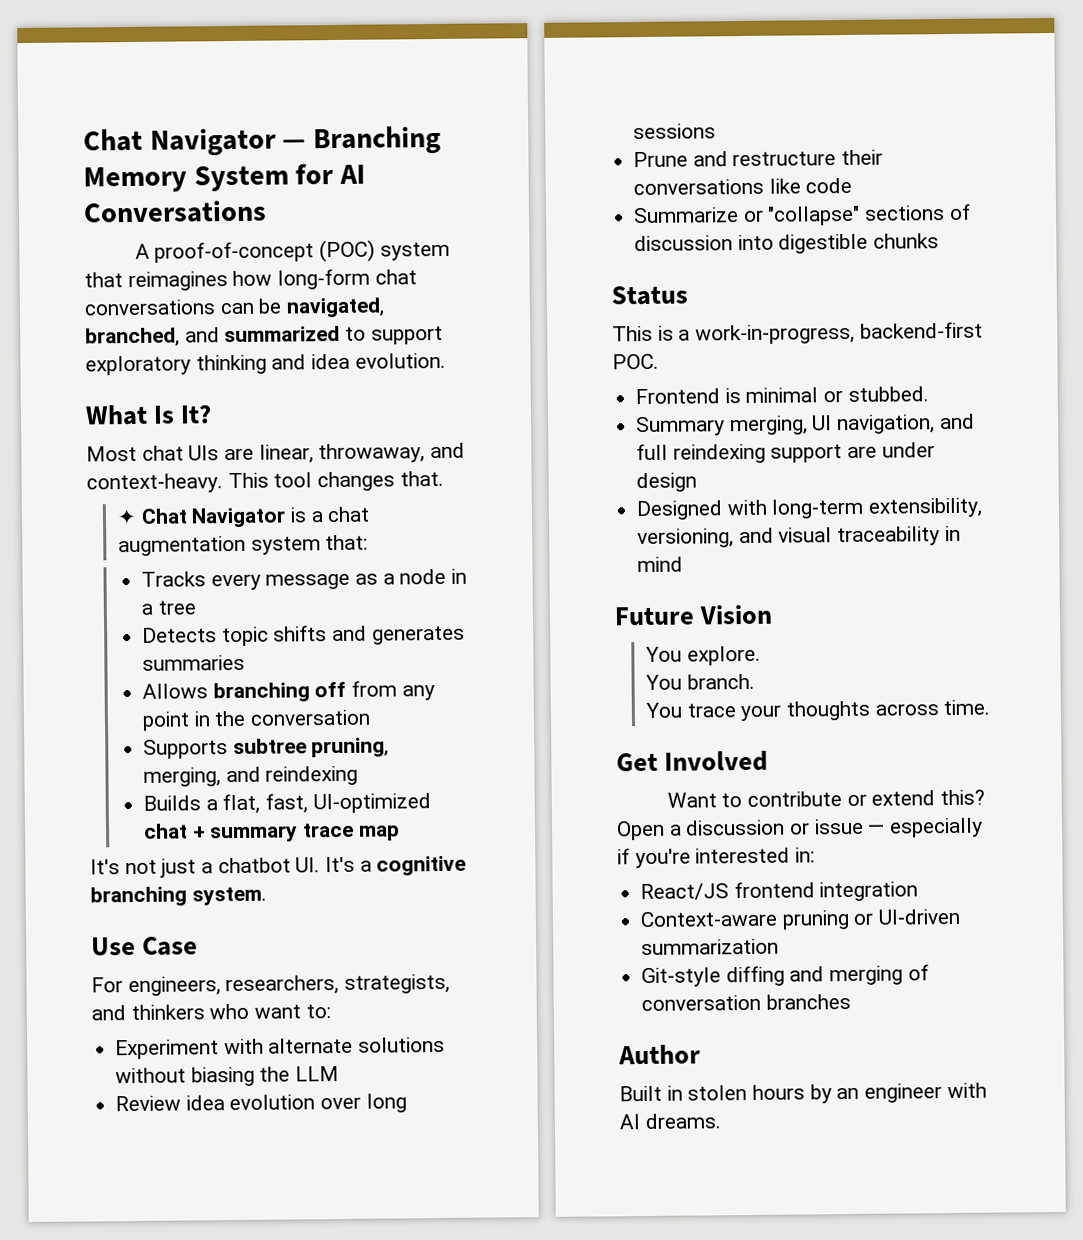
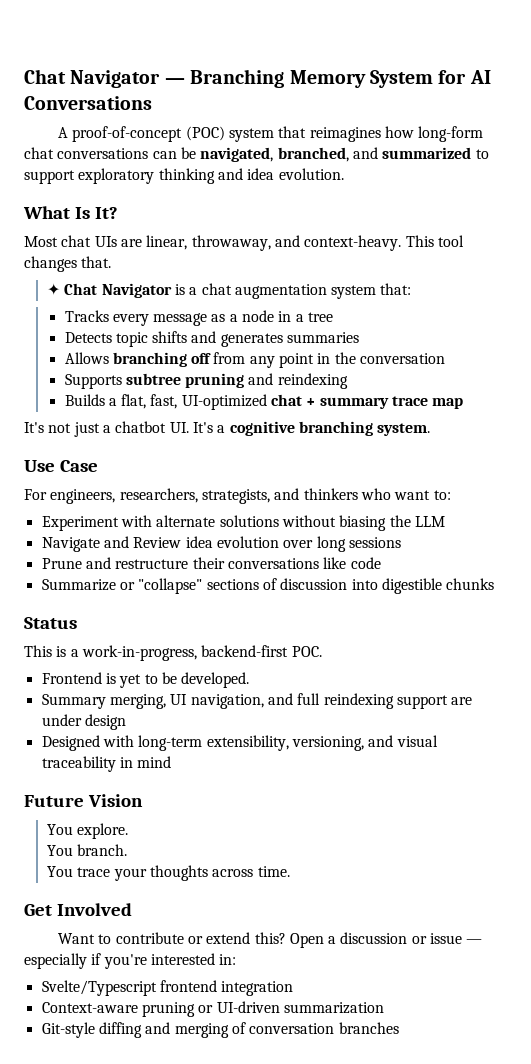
- Supports subtree pruning, merging, and reindexing
+ Supports subtree pruning and reindexing
- Review idea evolution over long sessions
+ Navigate and Review idea evolution over long sessions
- Frontend is minimal or stubbed.
+ Frontend is yet to be developed.
- React/JS frontend integration
+ Svelte/Typescript frontend integration
- Author
- Built in stolen hours by an engineer with AI dreams.

